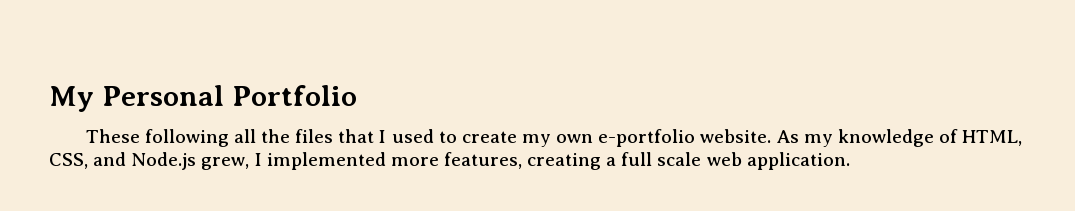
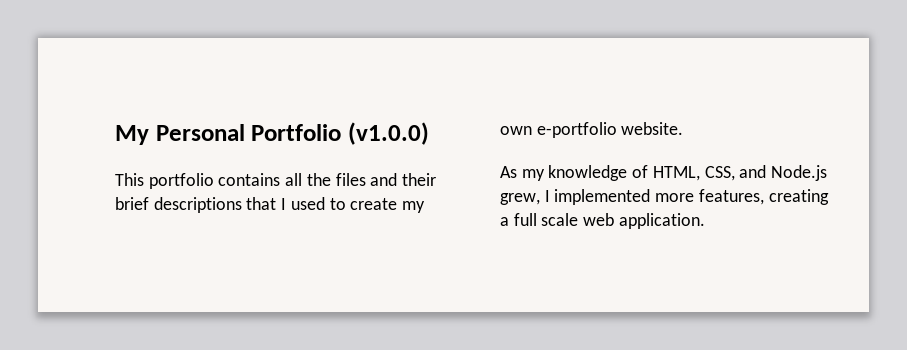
- My Personal Portfolio
- These following all the files that I used to create my own e-portfolio website. As my knowledge of HTML, CSS, and Node.js grew, I implemented more features, creating a full scale web application.
+ My Personal Portfolio (v1.0.0)
+ This portfolio contains all the files and their brief descriptions that I used to create my own e-portfolio website.
+ As my knowledge of HTML, CSS, and Node.js grew, I implemented more features, creating a full scale web application.

